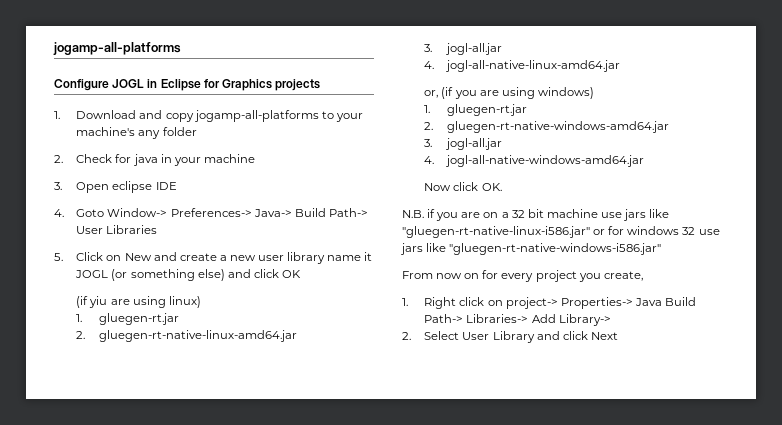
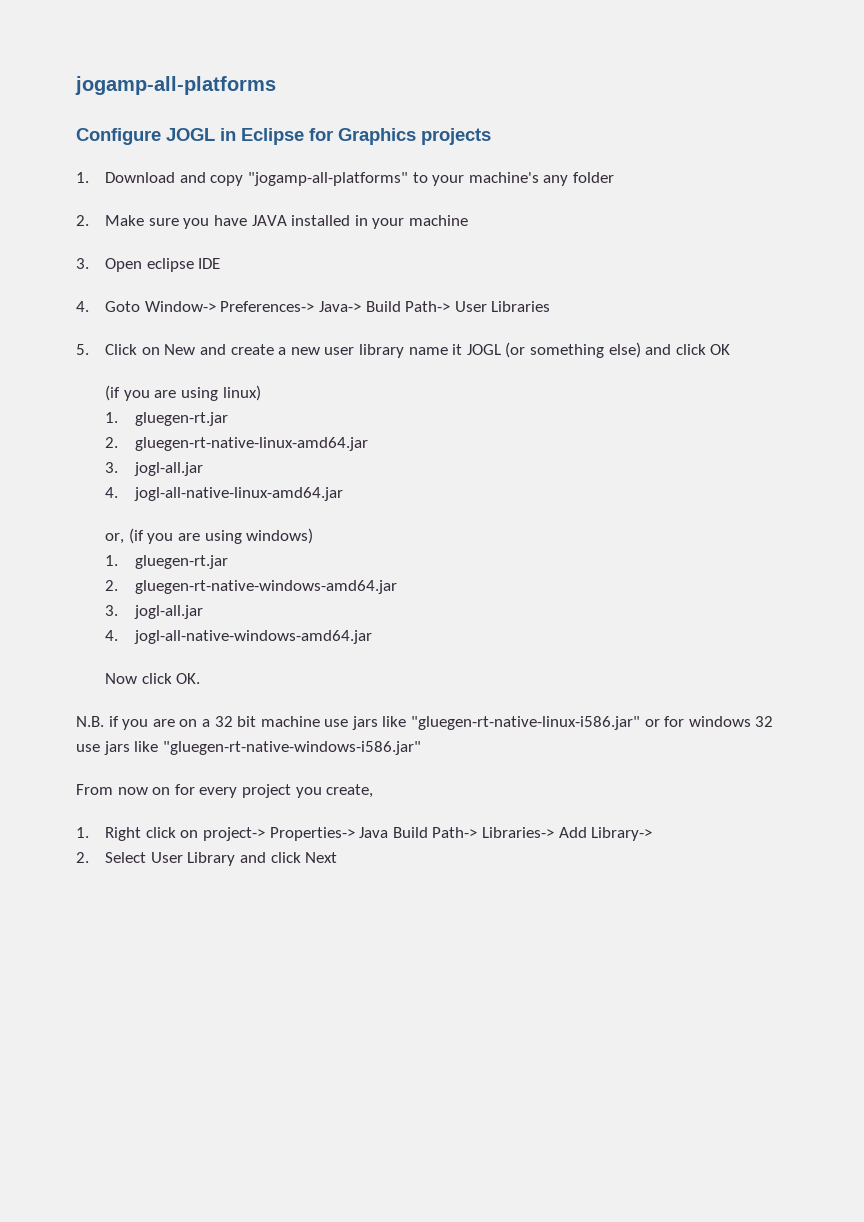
- 1. Download and copy jogamp-all-platforms to your machine's any folder
+ 1. Download and copy "jogamp-all-platforms" to your machine's any folder
- 2. Check for java in your machine
+ 2. Make sure you have JAVA installed in your machine
- (if yiu are using linux)
+ (if you are using linux)

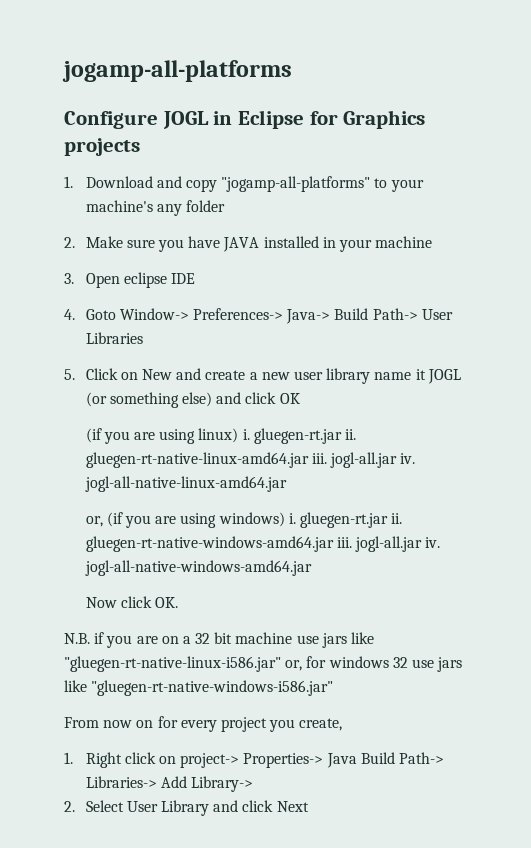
- (if you are using linux)
- 1. gluegen-rt.jar
- 2. gluegen-rt-native-linux-amd64.jar
- 3. jogl-all.jar
- 4. jogl-all-native-linux-amd64.jar
+ (if you are using linux) i. gluegen-rt.jar ii. gluegen-rt-native-linux-amd64.jar iii. jogl-all.jar iv. jogl-all-native-linux-amd64.jar
- or, (if you are using windows)
- 1. gluegen-rt.jar
- 2. gluegen-rt-native-windows-amd64.jar
- 3. jogl-all.jar
- 4. jogl-all-native-windows-amd64.jar
+ or, (if you are using windows) i. gluegen-rt.jar ii. gluegen-rt-native-windows-amd64.jar iii. jogl-all.jar iv. jogl-all-native-windows-amd64.jar
- N.B. if you are on a 32 bit machine use jars like "gluegen-rt-native-linux-i586.jar" or for windows 32 use jars like "gluegen-rt-native-windows-i586.jar"
+ N.B. if you are on a 32 bit machine use jars like "gluegen-rt-native-linux-i586.jar" or, for windows 32 use jars like "gluegen-rt-native-windows-i586.jar"

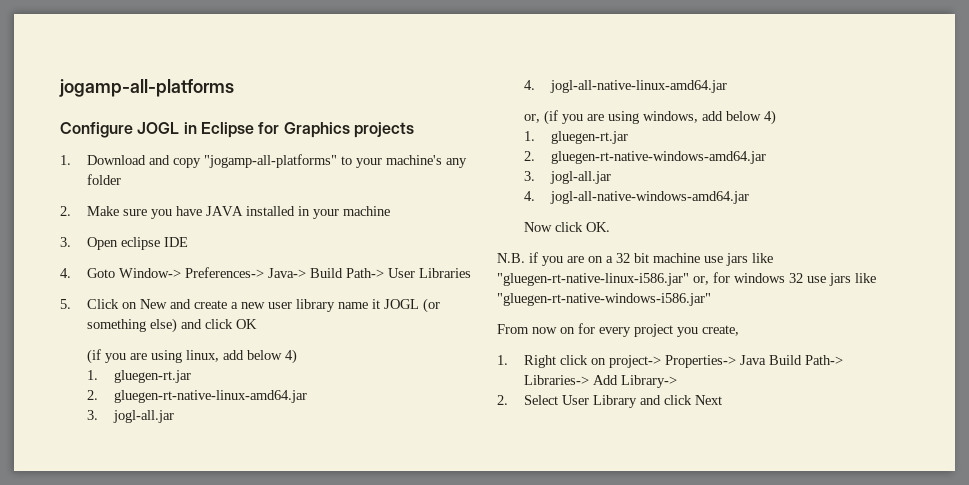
- (if you are using linux) i. gluegen-rt.jar ii. gluegen-rt-native-linux-amd64.jar iii. jogl-all.jar iv. jogl-all-native-linux-amd64.jar
+ (if you are using linux, add below 4)
+ 1. gluegen-rt.jar
+ 2. gluegen-rt-native-linux-amd64.jar
+ 3. jogl-all.jar
+ 4. jogl-all-native-linux-amd64.jar
- or, (if you are using windows) i. gluegen-rt.jar ii. gluegen-rt-native-windows-amd64.jar iii. jogl-all.jar iv. jogl-all-native-windows-amd64.jar
+ or, (if you are using windows, add below 4)
+ 1. gluegen-rt.jar
+ 2. gluegen-rt-native-windows-amd64.jar
+ 3. jogl-all.jar
+ 4. jogl-all-native-windows-amd64.jar

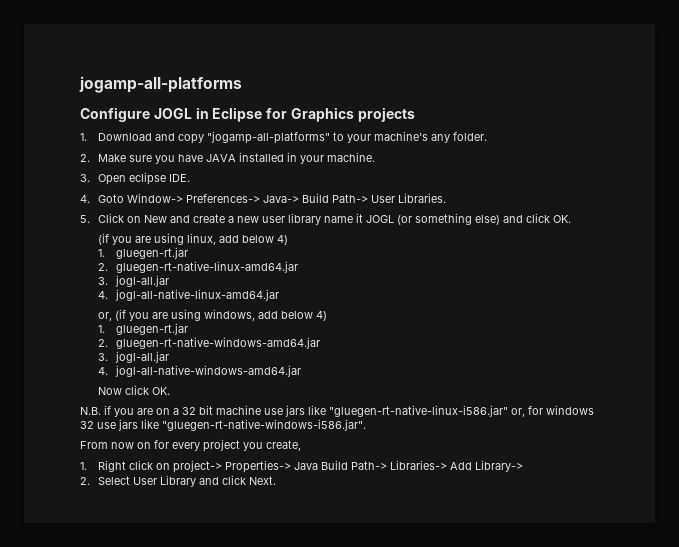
- 1. Download and copy "jogamp-all-platforms" to your machine's any folder
+ 1. Download and copy "jogamp-all-platforms" to your machine's any folder.
- 2. Make sure you have JAVA installed in your machine
+ 2. Make sure you have JAVA installed in your machine.
- 3. Open eclipse IDE
+ 3. Open eclipse IDE.
- 4. Goto Window-> Preferences-> Java-> Build Path-> User Libraries
+ 4. Goto Window-> Preferences-> Java-> Build Path-> User Libraries.
- 5. Click on New and create a new user library name it JOGL (or something else) and click OK
+ 5. Click on New and create a new user library name it JOGL (or something else) and click OK.
- N.B. if you are on a 32 bit machine use jars like "gluegen-rt-native-linux-i586.jar" or, for windows 32 use jars like "gluegen-rt-native-windows-i586.jar"
+ N.B. if you are on a 32 bit machine use jars like "gluegen-rt-native-linux-i586.jar" or, for windows 32 use jars like "gluegen-rt-native-windows-i586.jar".
- 2. Select User Library and click Next
+ 2. Select User Library and click Next.

